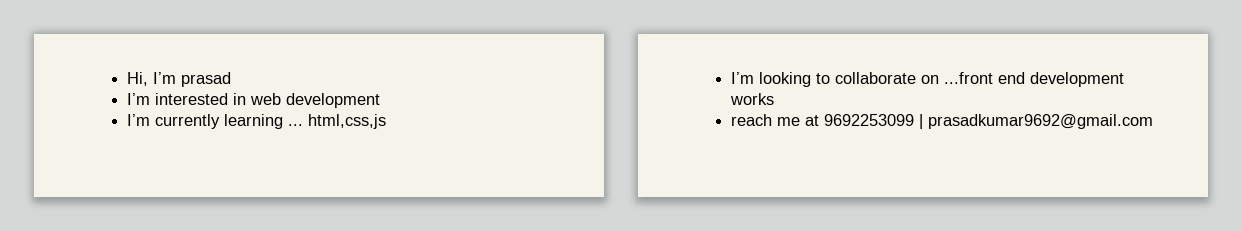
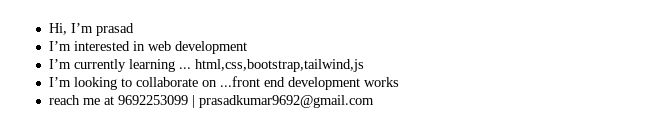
- I’m currently learning ... html,css,js
+ I’m currently learning ... html,css,bootstrap,tailwind,js

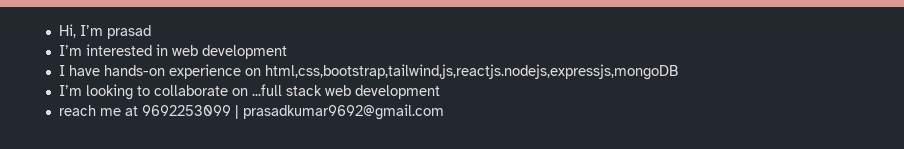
- I’m currently learning ... html,css,bootstrap,tailwind,js
+ I have hands-on experience on html,css,bootstrap,tailwind,js,reactjs.nodejs,expressjs,mongoDB
- I’m looking to collaborate on ...front end development works
+ I’m looking to collaborate on ...full stack web development

